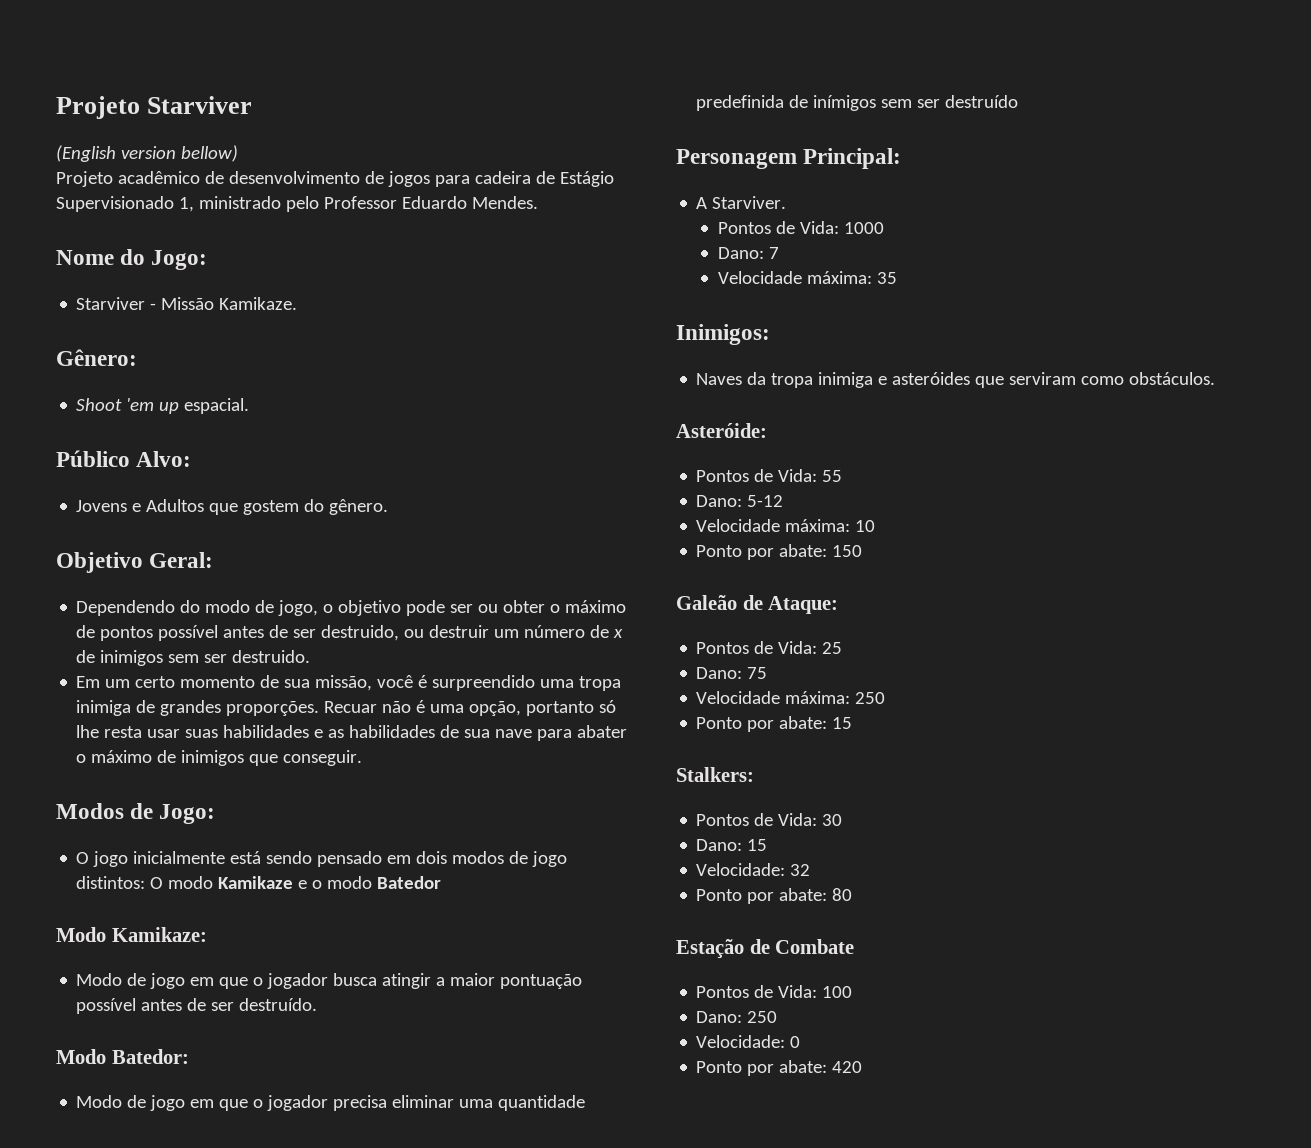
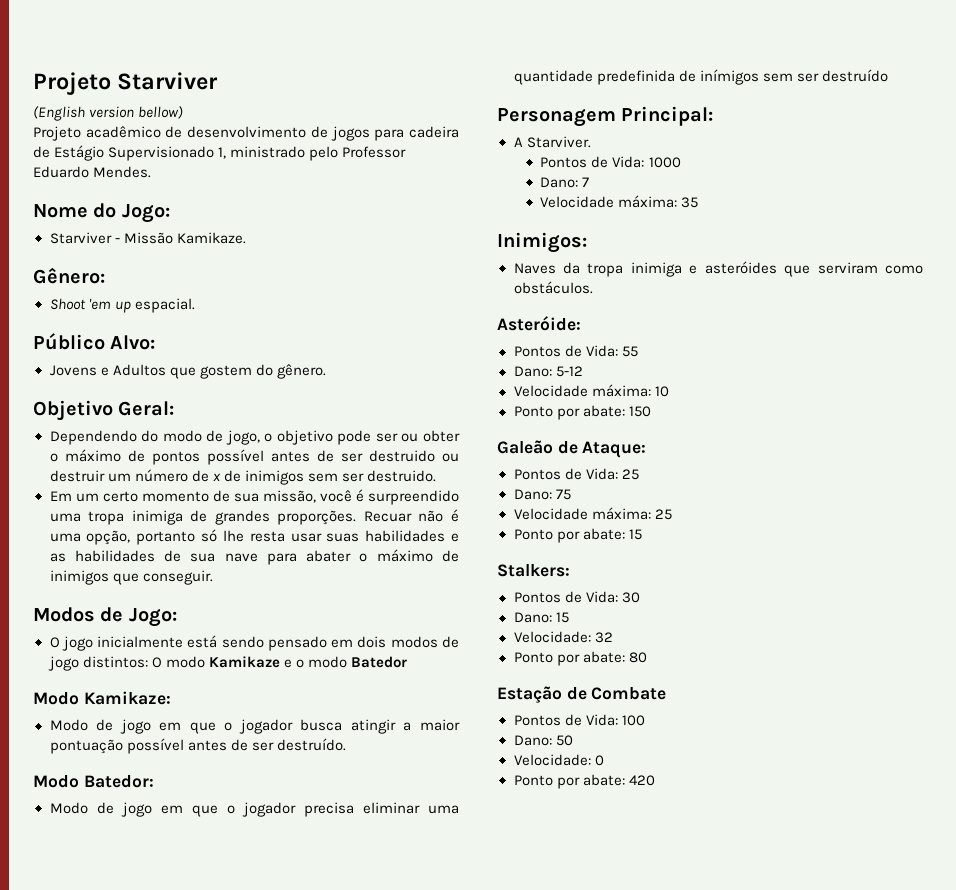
- Dependendo do modo de jogo, o objetivo pode ser ou obter o máximo de pontos possível antes de ser destruido, ou destruir um número de x de inimigos sem ser destruido.
+ Dependendo do modo de jogo, o objetivo pode ser ou obter o máximo de pontos possível antes de ser destruido ou destruir um número de x de inimigos sem ser destruido.
- Velocidade máxima: 250
+ Velocidade máxima: 25
- Dano: 250
+ Dano: 50

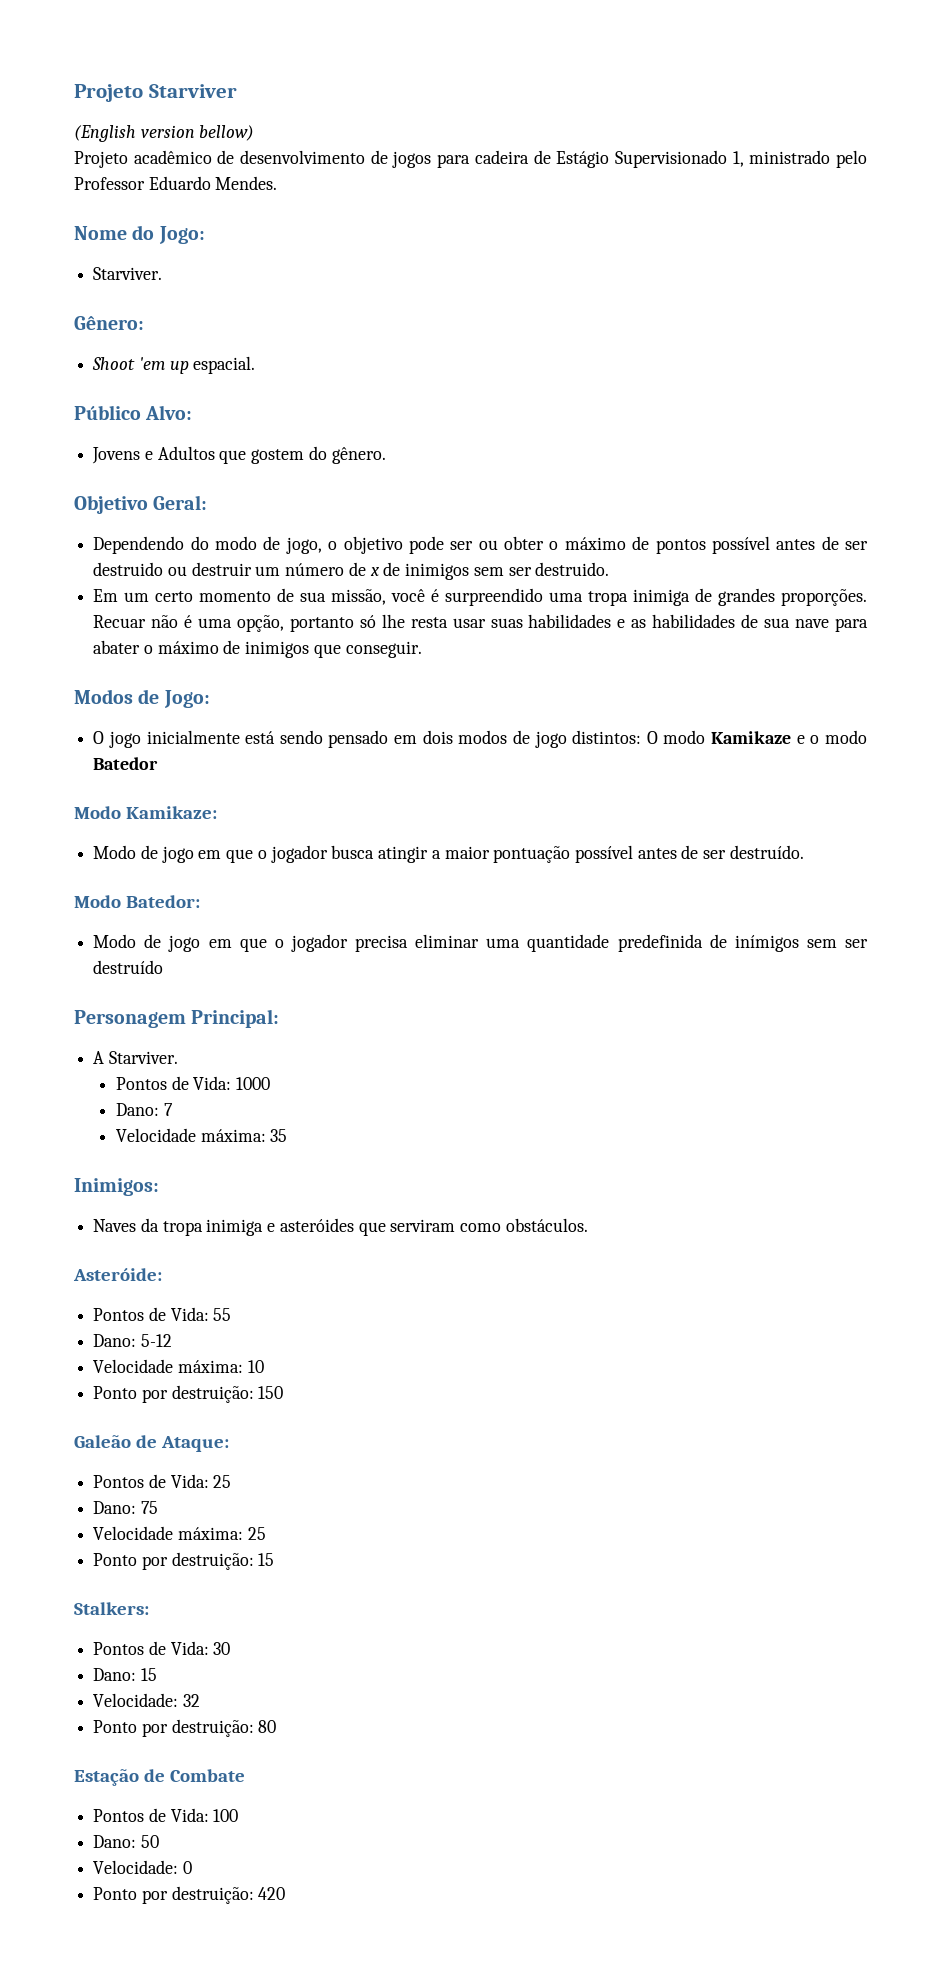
  Nome do Jogo:
- Starviver - Missão Kamikaze.
+ Starviver.
- Ponto por abate: 150
+ Ponto por destruição: 150
- Ponto por abate: 15
+ Ponto por destruição: 15
- Ponto por abate: 80
+ Ponto por destruição: 80
- Ponto por abate: 420
+ Ponto por destruição: 420

